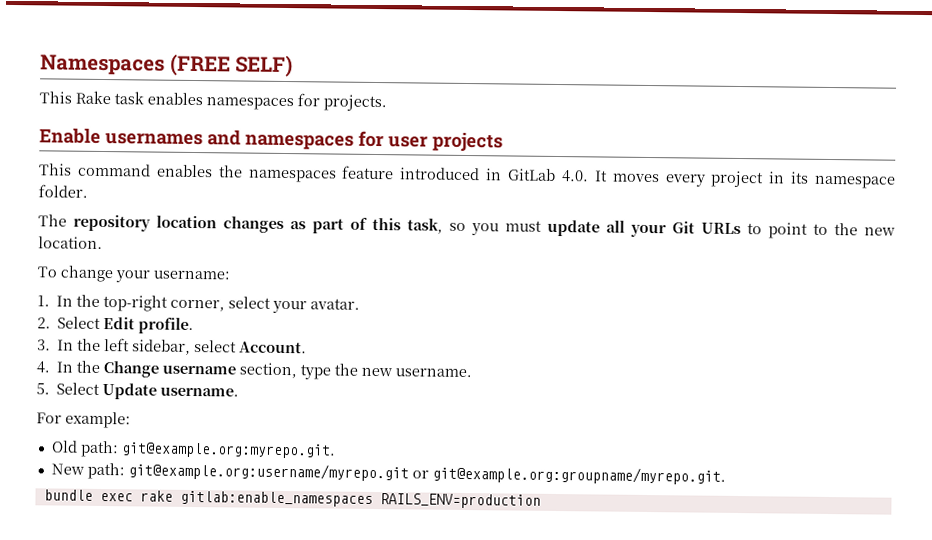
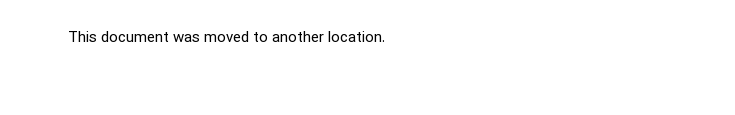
- Namespaces (FREE SELF)
- This Rake task enables namespaces for projects.
- Enable usernames and namespaces for user projects
- This command enables the namespaces feature introduced in GitLab 4.0. It moves every project in its namespace folder.
- The repository location changes as part of this task, so you must update all your Git URLs to point to the new location.
- To change your username:
- 1. In the top-right corner, select your avatar.
- 2. Select Edit profile.
- 3. In the left sidebar, select Account.
- 4. In the Change username section, type the new username.
- 5. Select Update username.
- For example:
- Old path: git@example.org:myrepo.git.
- New path: git@example.org:username/myrepo.git or git@example.org:groupname/myrepo.git.
- bundle exec rake gitlab:enable_namespaces RAILS_ENV=production
+ This document was moved to another location.

